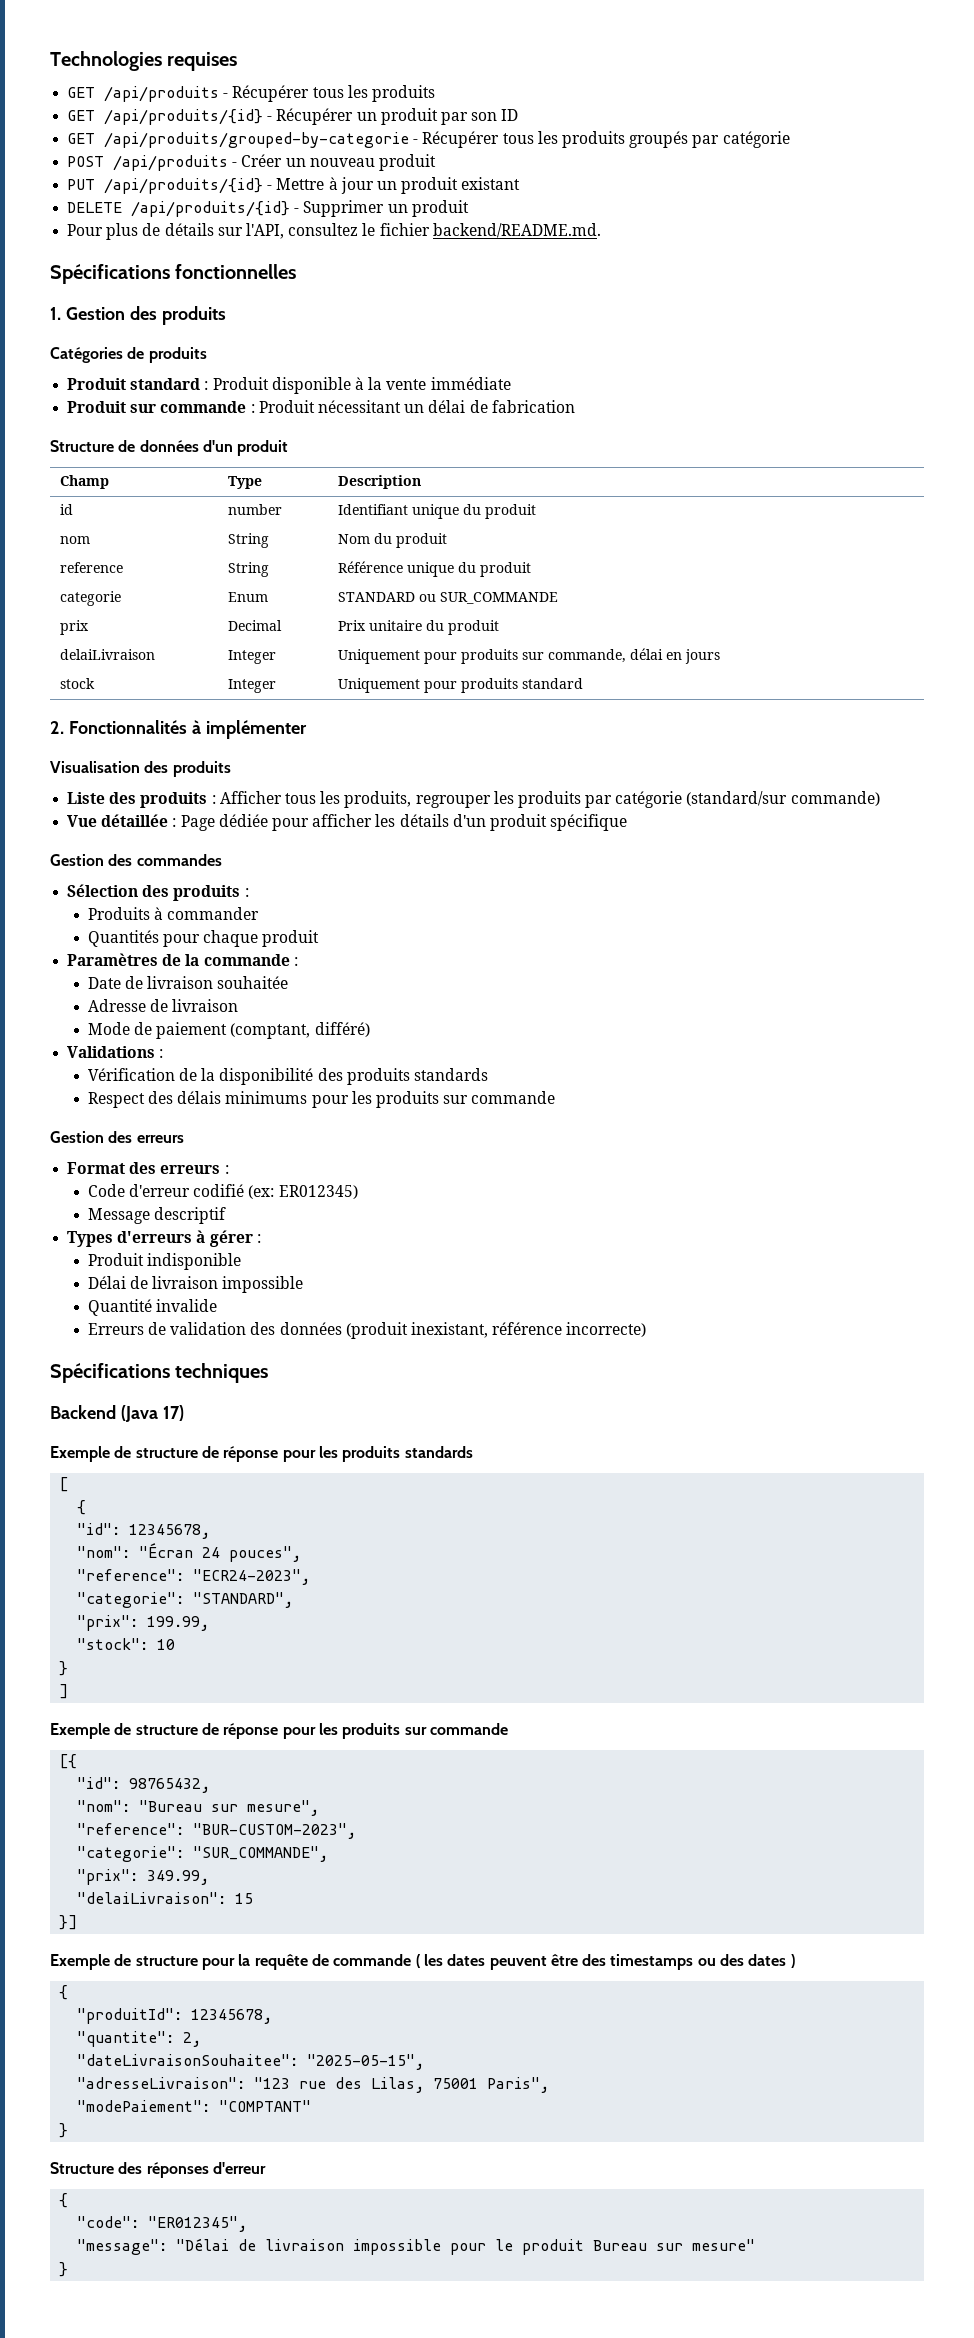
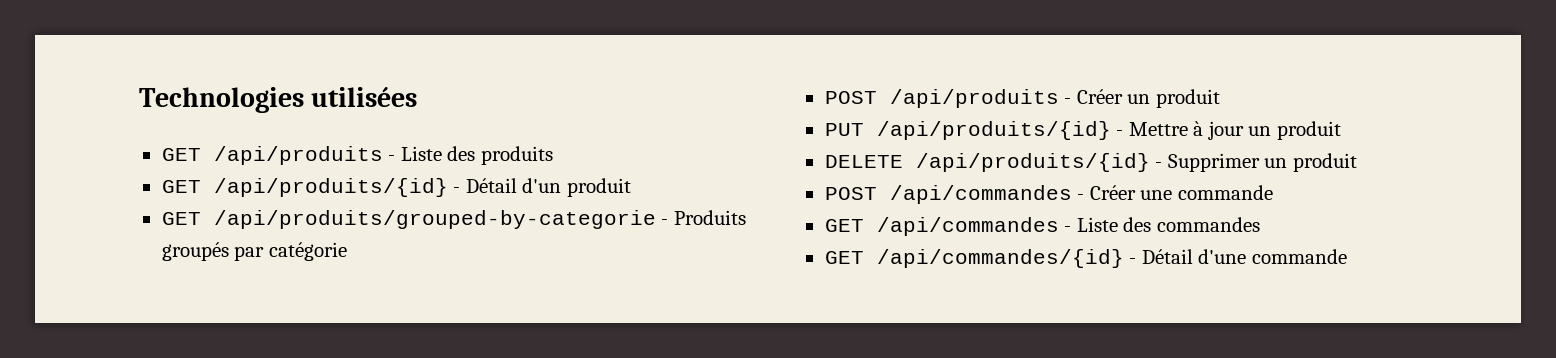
- Technologies requises
+ Technologies utilisées
- GET /api/produits - Récupérer tous les produits
+ GET /api/produits - Liste des produits
- GET /api/produits/{id} - Récupérer un produit par son ID
+ GET /api/produits/{id} - Détail d'un produit
- GET /api/produits/grouped-by-categorie - Récupérer tous les produits groupés par catégorie
+ GET /api/produits/grouped-by-categorie - Produits groupés par catégorie
- POST /api/produits - Créer un nouveau produit
+ POST /api/produits - Créer un produit
- PUT /api/produits/{id} - Mettre à jour un produit existant
+ PUT /api/produits/{id} - Mettre à jour un produit
- Pour plus de détails sur l'API, consultez le fichier backend/README.md.
- Spécifications fonctionnelles
- 1. Gestion des produits
- Catégories de produits
- Produit standard : Produit disponible à la vente immédiate
- Produit sur commande : Produit nécessitant un délai de fabrication
- Structure de données d'un produit
- Champ | Type | Description
- id | number | Identifiant unique du produit
- nom | String | Nom du produit
- reference | String | Référence unique du produit
- categorie | Enum | STANDARD ou SUR_COMMANDE
- prix | Decimal | Prix unitaire du produit
- delaiLivraison | Integer | Uniquement pour produits sur commande, délai en jours
- stock | Integer | Uniquement pour produits standard
- 2. Fonctionnalités à implémenter
- Visualisation des produits
- Liste des produits : Afficher tous les produits, regrouper les produits par catégorie (standard/sur commande)
- Vue détaillée : Page dédiée pour afficher les détails d'un produit spécifique
- Gestion des commandes
- Sélection des produits :
- Produits à commander
- Quantités pour chaque produit
- Paramètres de la commande :
- Date de livraison souhaitée
- Adresse de livraison
- Mode de paiement (comptant, différé)
- Validations :
- Vérification de la disponibilité des produits standards
- Respect des délais minimums pour les produits sur commande
- Gestion des erreurs
- Format des erreurs :
- Code d'erreur codifié (ex: ER012345)
- Message descriptif
- Types d'erreurs à gérer :
- Produit indisponible
- Délai de livraison impossible
- Quantité invalide
- Erreurs de validation des données (produit inexistant, référence incorrecte)
- Spécifications techniques
- Backend (Java 17)
- Exemple de structure de réponse pour les produits standards
- [
- {
- "id": 12345678,
- "nom": "Écran 24 pouces",
- "reference": "ECR24-2023",
- "categorie": "STANDARD",
- "prix": 199.99,
- "stock": 10
- }
- ]
- Exemple de structure de réponse pour les produits sur commande
- [{
- "id": 98765432,
- "nom": "Bureau sur mesure",
- "reference": "BUR-CUSTOM-2023",
- "categorie": "SUR_COMMANDE",
- "prix": 349.99,
- "delaiLivraison": 15
- }]
- Exemple de structure pour la requête de commande ( les dates peuvent être des timestamps ou des dates )
- {
- "produitId": 12345678,
- "quantite": 2,
- "dateLivraisonSouhaitee": "2025-05-15",
- "adresseLivraison": "123 rue des Lilas, 75001 Paris",
- "modePaiement": "COMPTANT"
- }
- Structure des réponses d'erreur
- {
- "code": "ER012345",
- "message": "Délai de livraison impossible pour le produit Bureau sur mesure"
- }
+ POST /api/commandes - Créer une commande
+ GET /api/commandes - Liste des commandes
+ GET /api/commandes/{id} - Détail d'une commande

